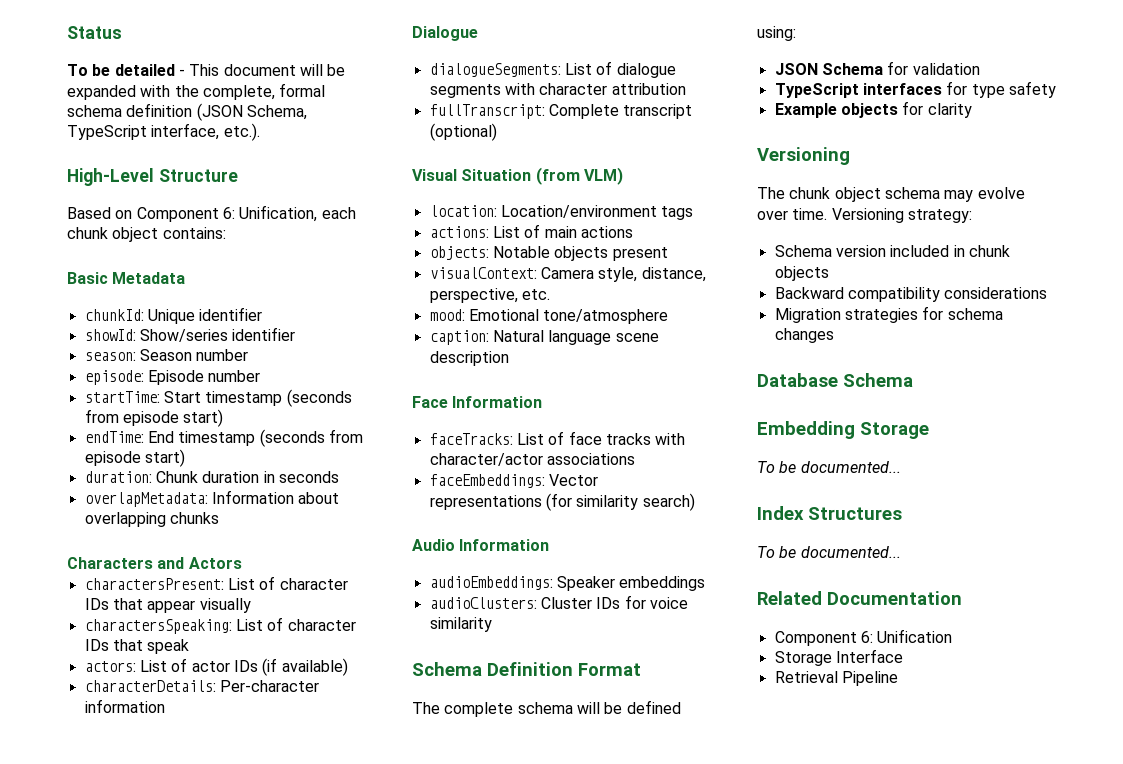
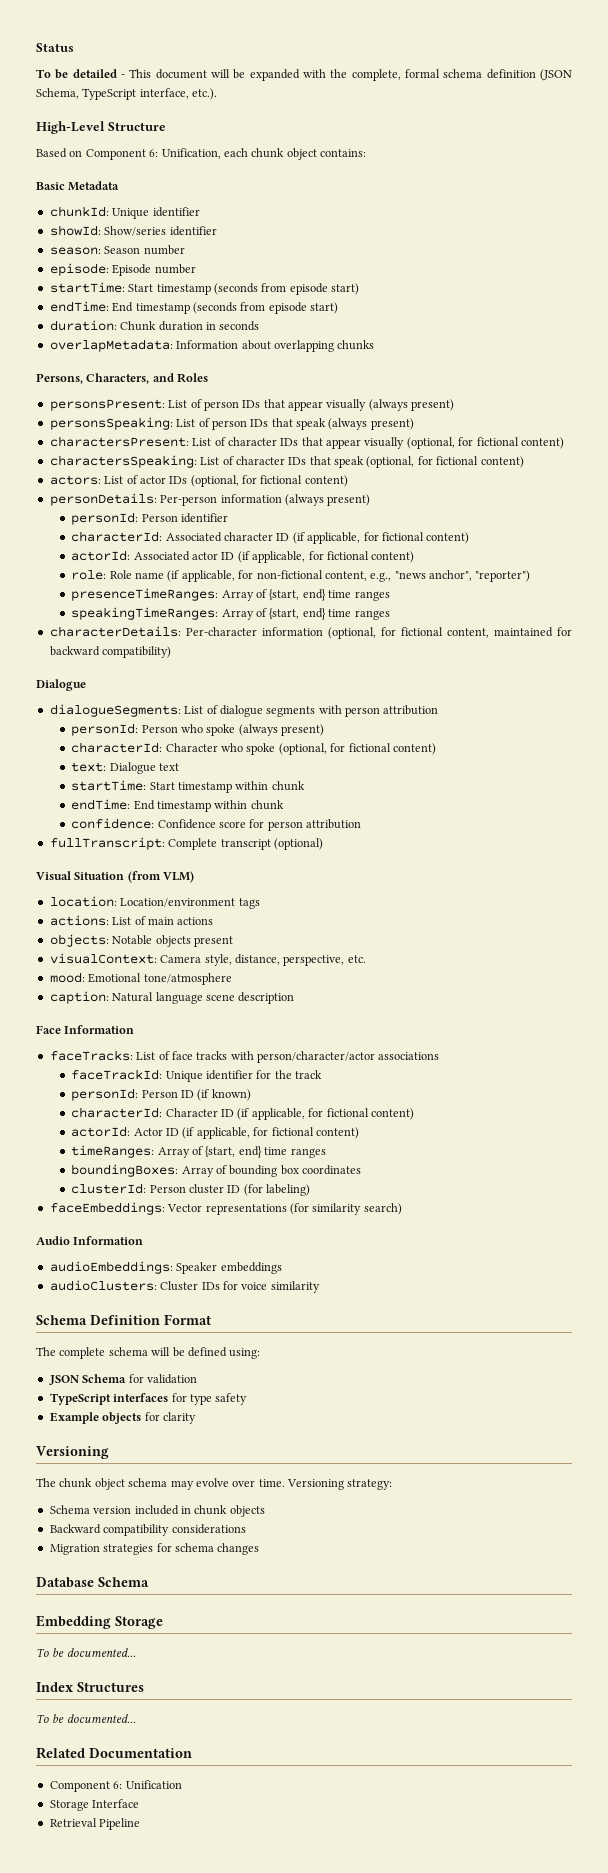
- Characters and Actors
+ Persons, Characters, and Roles
+ personsPresent: List of person IDs that appear visually (always present)
+ personsSpeaking: List of person IDs that speak (always present)
- charactersPresent: List of character IDs that appear visually
+ charactersPresent: List of character IDs that appear visually (optional, for fictional content)
- charactersSpeaking: List of character IDs that speak
+ charactersSpeaking: List of character IDs that speak (optional, for fictional content)
- actors: List of actor IDs (if available)
- characterDetails: Per-character information
+ actors: List of actor IDs (optional, for fictional content)
+ personDetails: Per-person information (always present)
+ personId: Person identifier
+ characterId: Associated character ID (if applicable, for fictional content)
+ actorId: Associated actor ID (if applicable, for fictional content)
+ role: Role name (if applicable, for non-fictional content, e.g., "news anchor", "reporter")
+ presenceTimeRanges: Array of {start, end} time ranges
+ speakingTimeRanges: Array of {start, end} time ranges
+ characterDetails: Per-character information (optional, for fictional content, maintained for backward compatibility)
- dialogueSegments: List of dialogue segments with character attribution
+ dialogueSegments: List of dialogue segments with person attribution
+ personId: Person who spoke (always present)
+ characterId: Character who spoke (optional, for fictional content)
+ text: Dialogue text
+ startTime: Start timestamp within chunk
+ endTime: End timestamp within chunk
+ confidence: Confidence score for person attribution
- faceTracks: List of face tracks with character/actor associations
+ faceTracks: List of face tracks with person/character/actor associations
+ faceTrackId: Unique identifier for the track
+ personId: Person ID (if known)
+ characterId: Character ID (if applicable, for fictional content)
+ actorId: Actor ID (if applicable, for fictional content)
+ timeRanges: Array of {start, end} time ranges
+ boundingBoxes: Array of bounding box coordinates
+ clusterId: Person cluster ID (for labeling)

